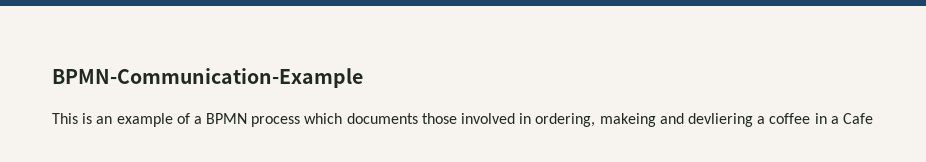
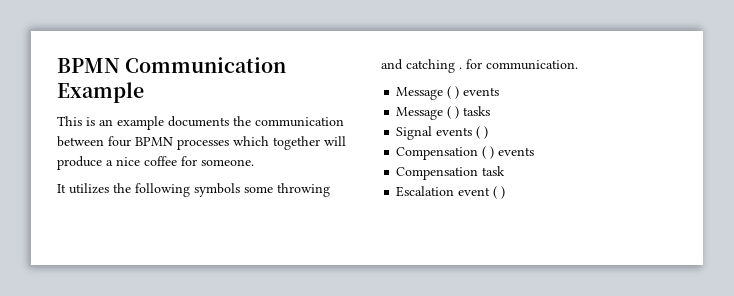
- BPMN-Communication-Example
+ BPMN Communication Example
- This is an example of a BPMN process which documents those involved in ordering, makeing and devliering a coffee in a Cafe
+ This is an example documents the communication between four BPMN processes which together will produce a nice coffee for someone.
+ It utilizes the following symbols some throwing and catching . for communication.
+ Message ( ) events
+ Message ( ) tasks
+ Signal events ( )
+ Compensation ( ) events
+ Compensation task
+ Escalation event ( )

